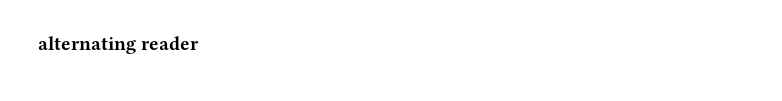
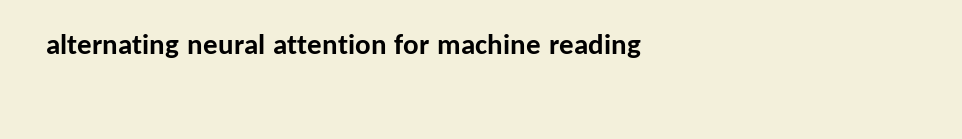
- alternating reader
+ alternating neural attention for machine reading

